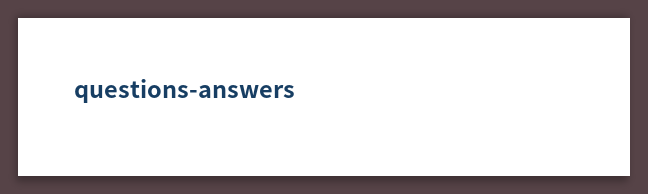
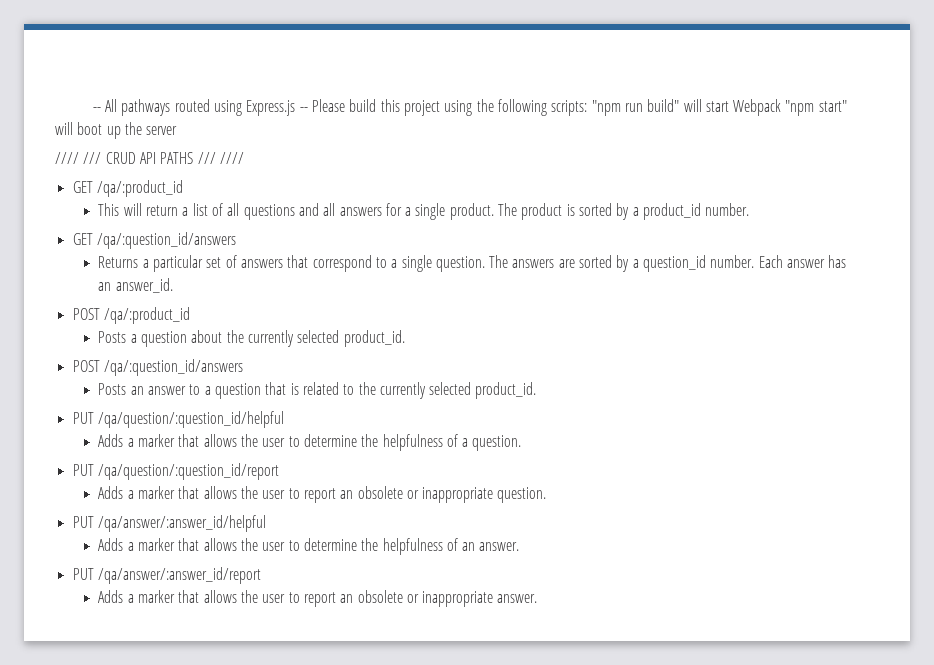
- questions-answers
+ -- All pathways routed using Express.js -- Please build this project using the following scripts: "npm run build" will start Webpack "npm start" will boot up the server
+ //// /// CRUD API PATHS /// ////
+ GET /qa/:product_id
+ This will return a list of all questions and all answers for a single product. The product is sorted by a product_id number.
+ GET /qa/:question_id/answers
+ Returns a particular set of answers that correspond to a single question. The answers are sorted by a question_id number. Each answer has an answer_id.
+ POST /qa/:product_id
+ Posts a question about the currently selected product_id.
+ POST /qa/:question_id/answers
+ Posts an answer to a question that is related to the currently selected product_id.
+ PUT /qa/question/:question_id/helpful
+ Adds a marker that allows the user to determine the helpfulness of a question.
+ PUT /qa/question/:question_id/report
+ Adds a marker that allows the user to report an obsolete or inappropriate question.
+ PUT /qa/answer/:answer_id/helpful
+ Adds a marker that allows the user to determine the helpfulness of an answer.
+ PUT /qa/answer/:answer_id/report
+ Adds a marker that allows the user to report an obsolete or inappropriate answer.

